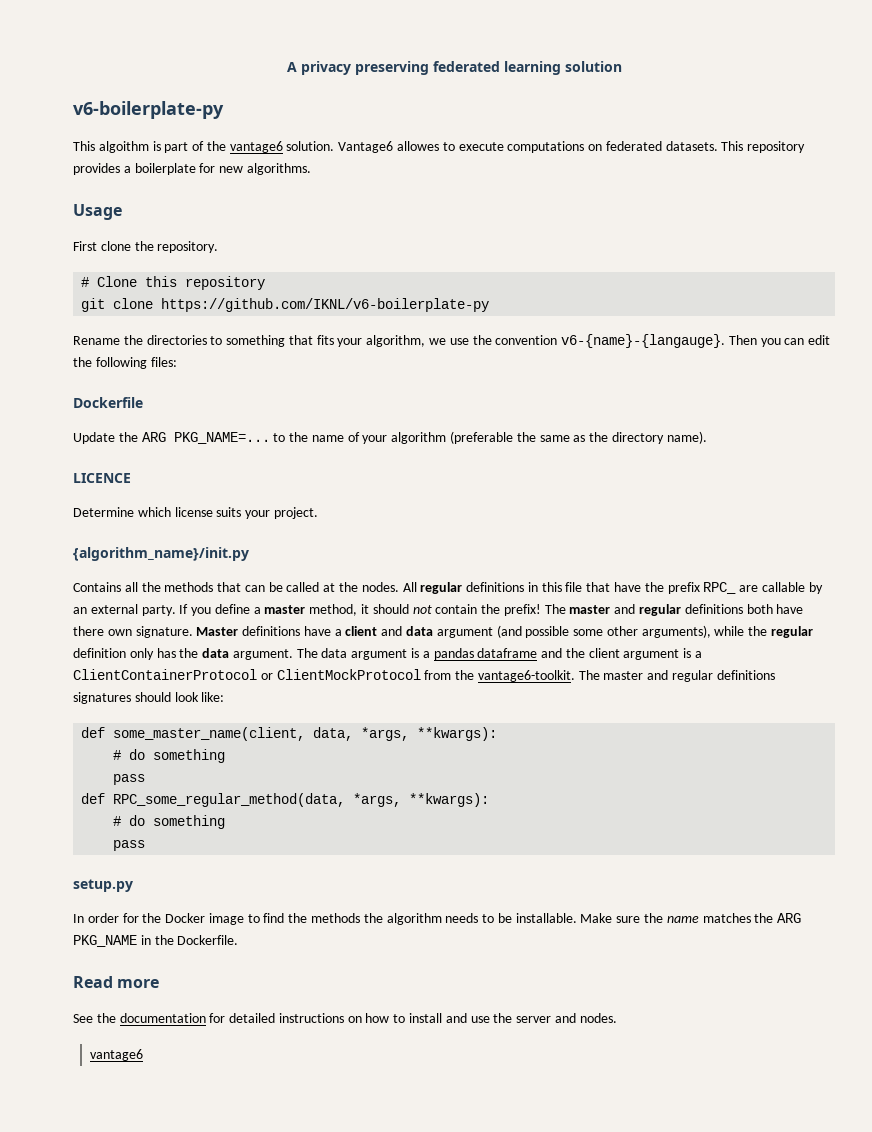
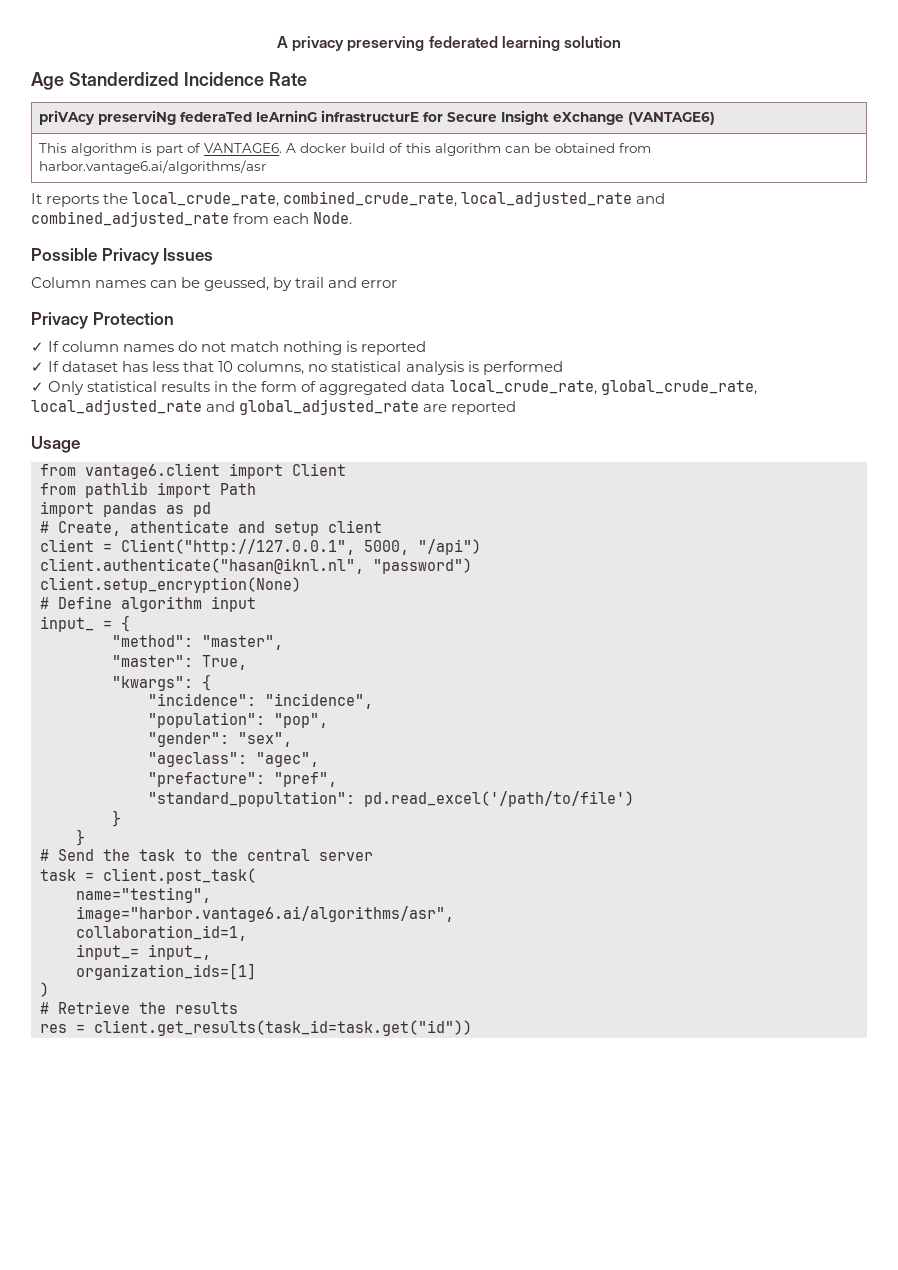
- v6-boilerplate-py
- This algoithm is part of the vantage6 solution. Vantage6 allowes to execute computations on federated datasets. This repository provides a boilerplate for new algorithms.
+ Age Standerdized Incidence Rate
+ priVAcy preserviNg federaTed leArninG infrastructurE for Secure Insight eXchange (VANTAGE6)
+ This algorithm is part of VANTAGE6. A docker build of this algorithm can be obtained from harbor.vantage6.ai/algorithms/asr
+ It reports the local_crude_rate, combined_crude_rate, local_adjusted_rate and combined_adjusted_rate from each Node.
+ Possible Privacy Issues
+ Column names can be geussed, by trail and error
+ Privacy Protection
+ ✓ If column names do not match nothing is reported
+ ✓ If dataset has less that 10 columns, no statistical analysis is performed
+ ✓ Only statistical results in the form of aggregated data local_crude_rate, global_crude_rate, local_adjusted_rate and global_adjusted_rate are reported
  Usage
- First clone the repository.
- # Clone this repository
- git clone https://github.com/IKNL/v6-boilerplate-py
- Rename the directories to something that fits your algorithm, we use the convention v6-{name}-{langauge}. Then you can edit the following files:
- Dockerfile
- Update the ARG PKG_NAME=... to the name of your algorithm (preferable the same as the directory name).
- LICENCE
- Determine which license suits your project.
- {algorithm_name}/init.py
- Contains all the methods that can be called at the nodes. All regular definitions in this file that have the prefix RPC_ are callable by an external party. If you define a master method, it should not contain the prefix! The master and regular definitions both have there own signature. Master definitions have a client and data argument (and possible some other arguments), while the regular definition only has the data argument. The data argument is a pandas dataframe and the client argument is a ClientContainerProtocol or ClientMockProtocol from the vantage6-toolkit. The master and regular definitions signatures should look like:
- def some_master_name(client, data, *args, **kwargs):
- # do something
- pass
- def RPC_some_regular_method(data, *args, **kwargs):
- # do something
- pass
- setup.py
- In order for the Docker image to find the methods the algorithm needs to be installable. Make sure the name matches the ARG PKG_NAME in the Dockerfile.
- Read more
- See the documentation for detailed instructions on how to install and use the server and nodes.
- vantage6
+ from vantage6.client import Client
+ from pathlib import Path
+ import pandas as pd
+ # Create, athenticate and setup client
+ client = Client("http://127.0.0.1", 5000, "/api")
+ client.authenticate("hasan@iknl.nl", "password")
+ client.setup_encryption(None)
+ # Define algorithm input
+ input_ = {
+ "method": "master",
+ "master": True,
+ "kwargs": {
+ "incidence": "incidence",
+ "population": "pop",
+ "gender": "sex",
+ "ageclass": "agec",
+ "prefacture": "pref",
+ "standard_popultation": pd.read_excel('/path/to/file')
+ }
+ }
+ # Send the task to the central server
+ task = client.post_task(
+ name="testing",
+ image="harbor.vantage6.ai/algorithms/asr",
+ collaboration_id=1,
+ input_= input_,
+ organization_ids=[1]
+ )
+ # Retrieve the results
+ res = client.get_results(task_id=task.get("id"))

